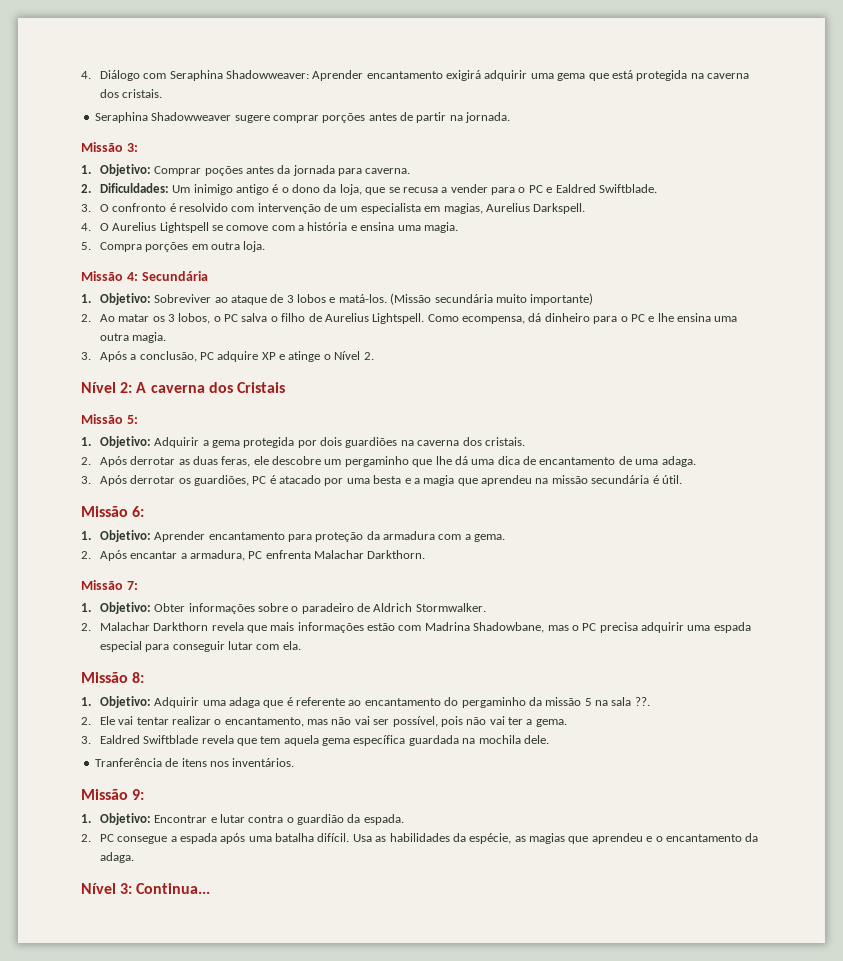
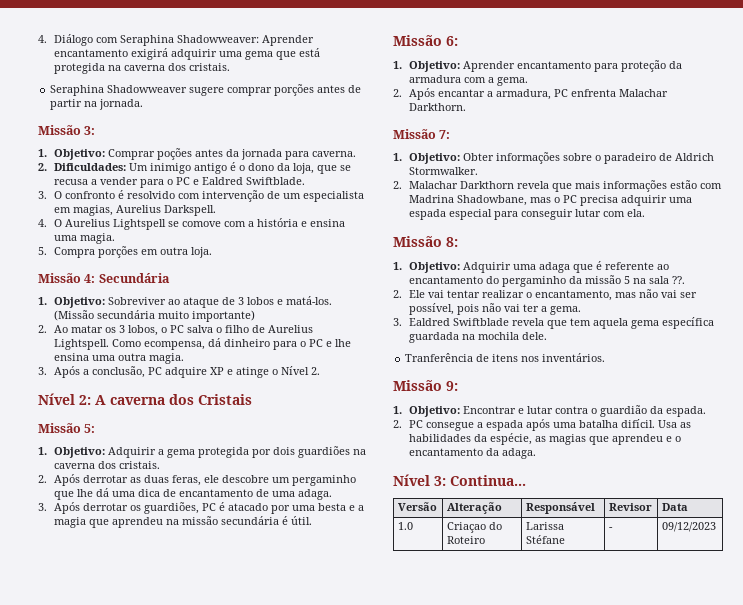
+ Versão | Alteração | Responsável | Revisor | Data
+ 1.0 | Criaçao do Roteiro | Larissa Stéfane | - | 09/12/2023

